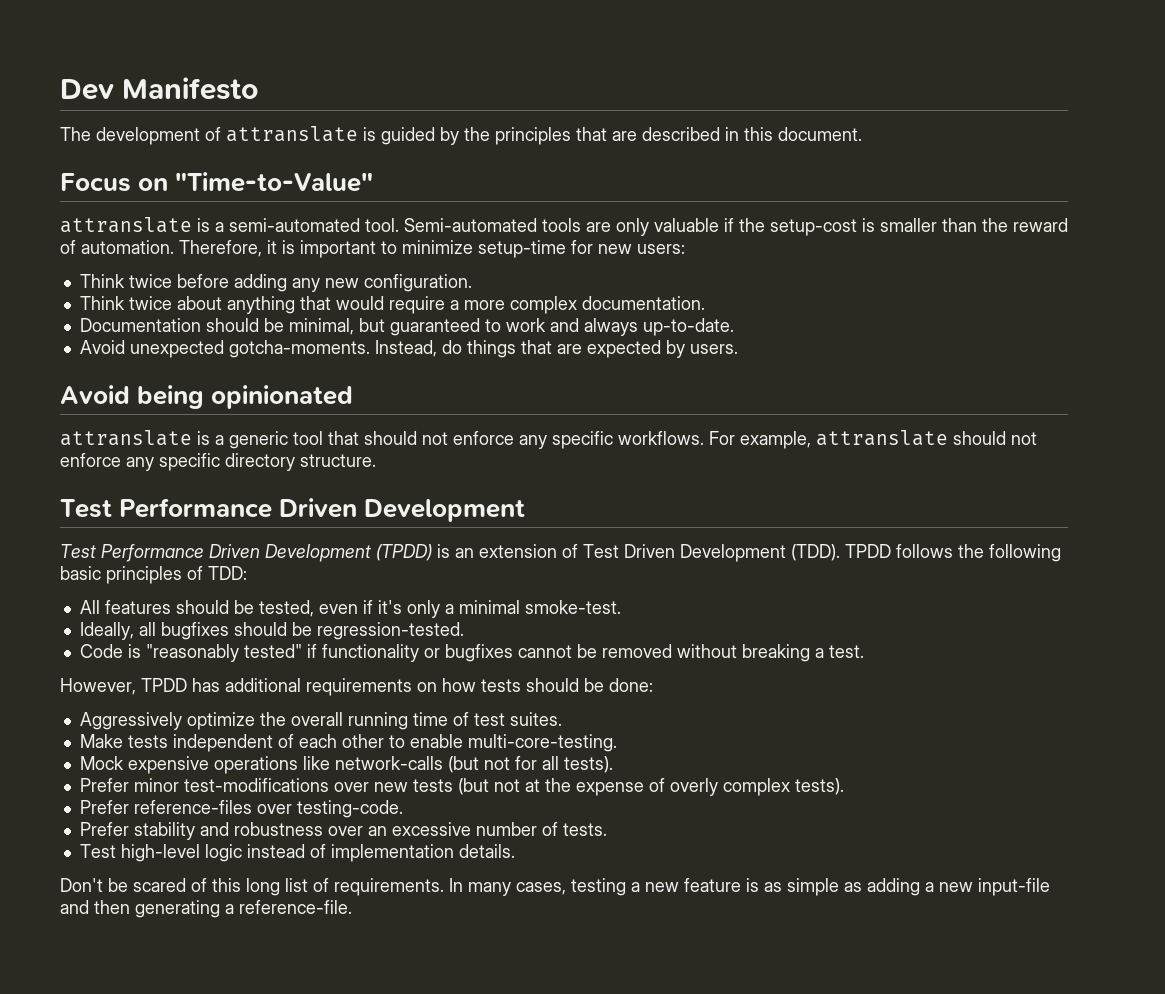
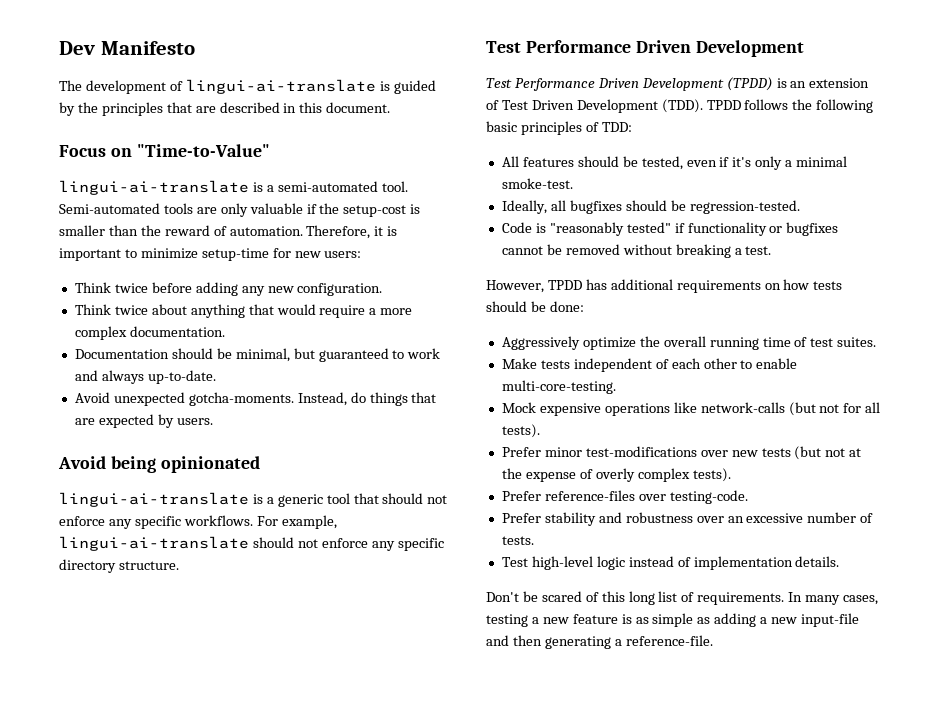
- The development of attranslate is guided by the principles that are described in this document.
+ The development of lingui-ai-translate is guided by the principles that are described in this document.
- attranslate is a semi-automated tool.
+ lingui-ai-translate is a semi-automated tool.
- attranslate is a generic tool that should not enforce any specific workflows.
+ lingui-ai-translate is a generic tool that should not enforce any specific workflows.
- For example, attranslate should not enforce any specific directory structure.
+ For example, lingui-ai-translate should not enforce any specific directory structure.

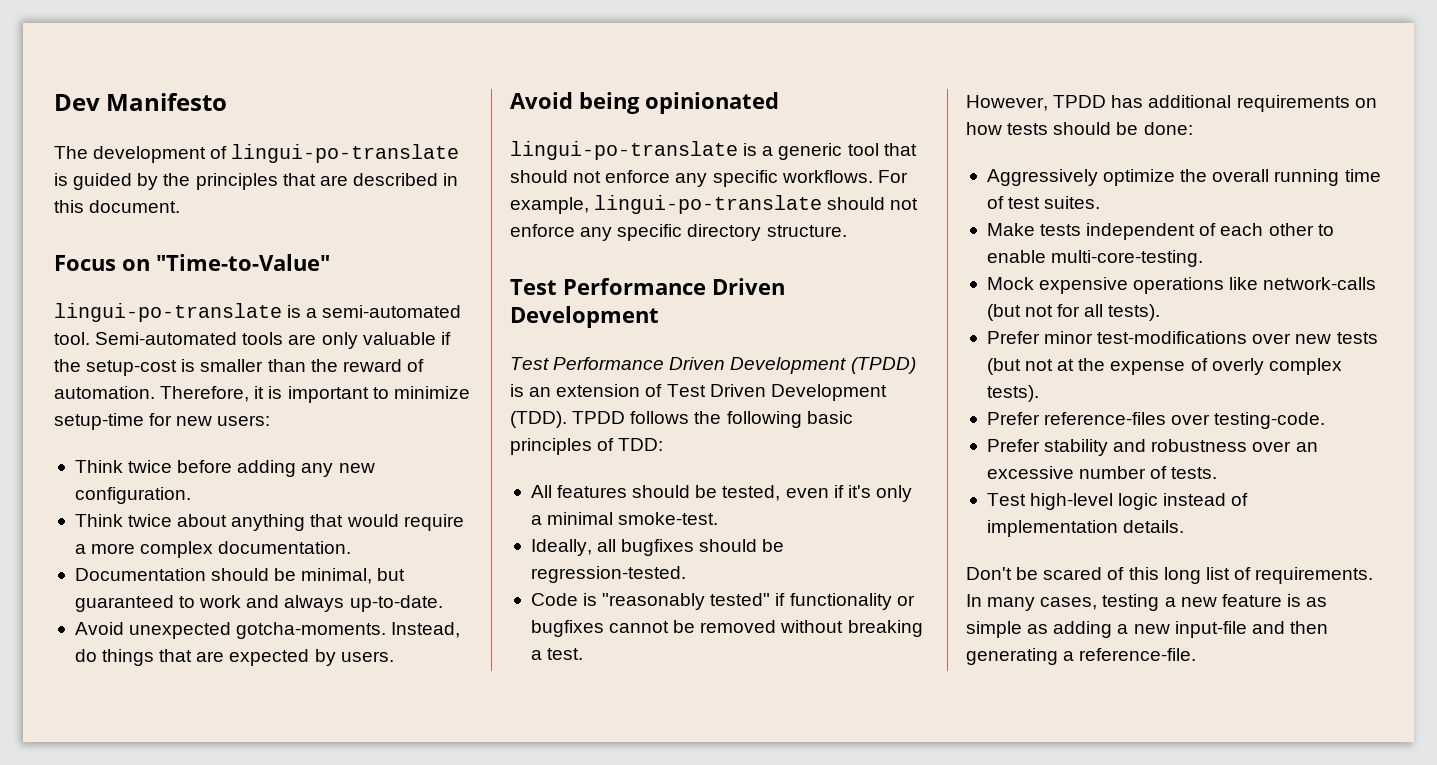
- The development of lingui-ai-translate is guided by the principles that are described in this document.
+ The development of lingui-po-translate is guided by the principles that are described in this document.
- lingui-ai-translate is a semi-automated tool.
+ lingui-po-translate is a semi-automated tool.
- lingui-ai-translate is a generic tool that should not enforce any specific workflows.
+ lingui-po-translate is a generic tool that should not enforce any specific workflows.
- For example, lingui-ai-translate should not enforce any specific directory structure.
+ For example, lingui-po-translate should not enforce any specific directory structure.

